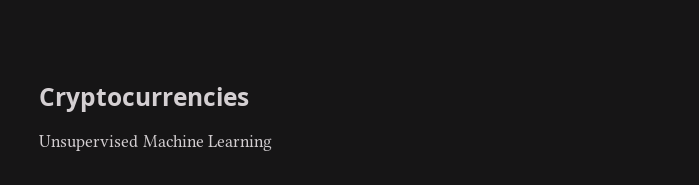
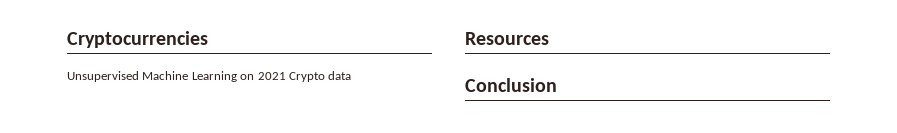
- Unsupervised Machine Learning
+ Unsupervised Machine Learning on 2021 Crypto data
+ Resources
+ Conclusion

